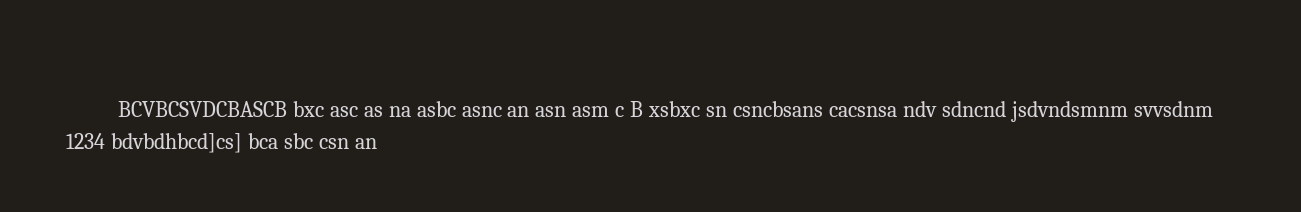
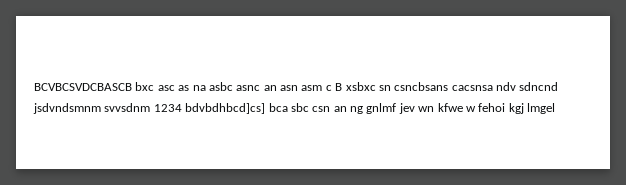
- BCVBCSVDCBASCB bxc asc as na asbc asnc an asn asm c B xsbxc sn csncbsans cacsnsa ndv sdncnd jsdvndsmnm svvsdnm 1234 bdvbdhbcd]cs] bca sbc csn an
+ BCVBCSVDCBASCB bxc asc as na asbc asnc an asn asm c B xsbxc sn csncbsans cacsnsa ndv sdncnd jsdvndsmnm svvsdnm 1234 bdvbdhbcd]cs] bca sbc csn an ng gnlmf jev wn kfwe w fehoi kgj lmgel

